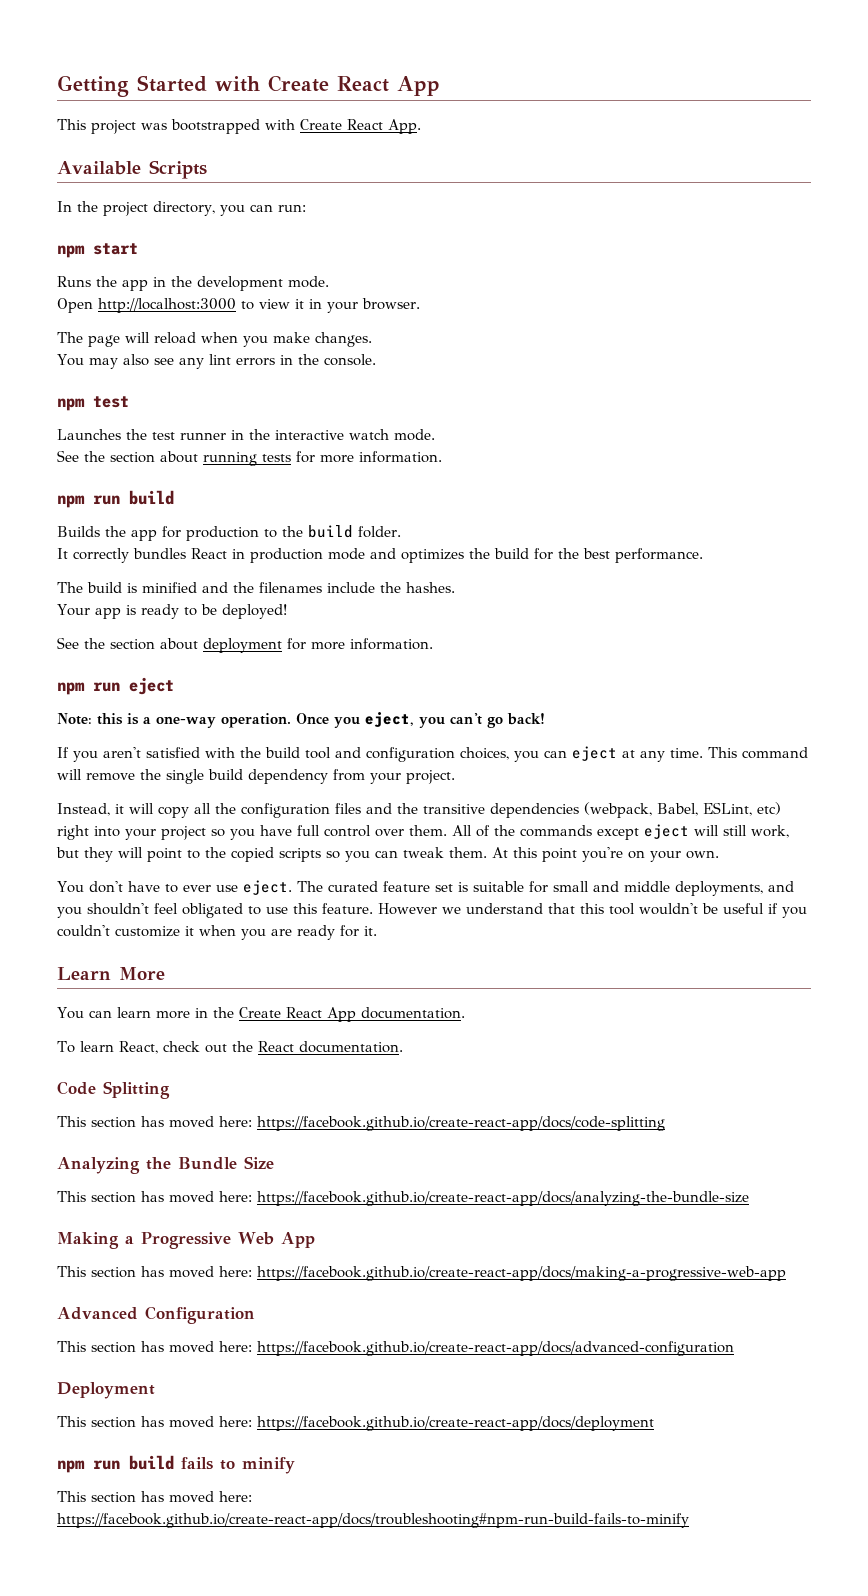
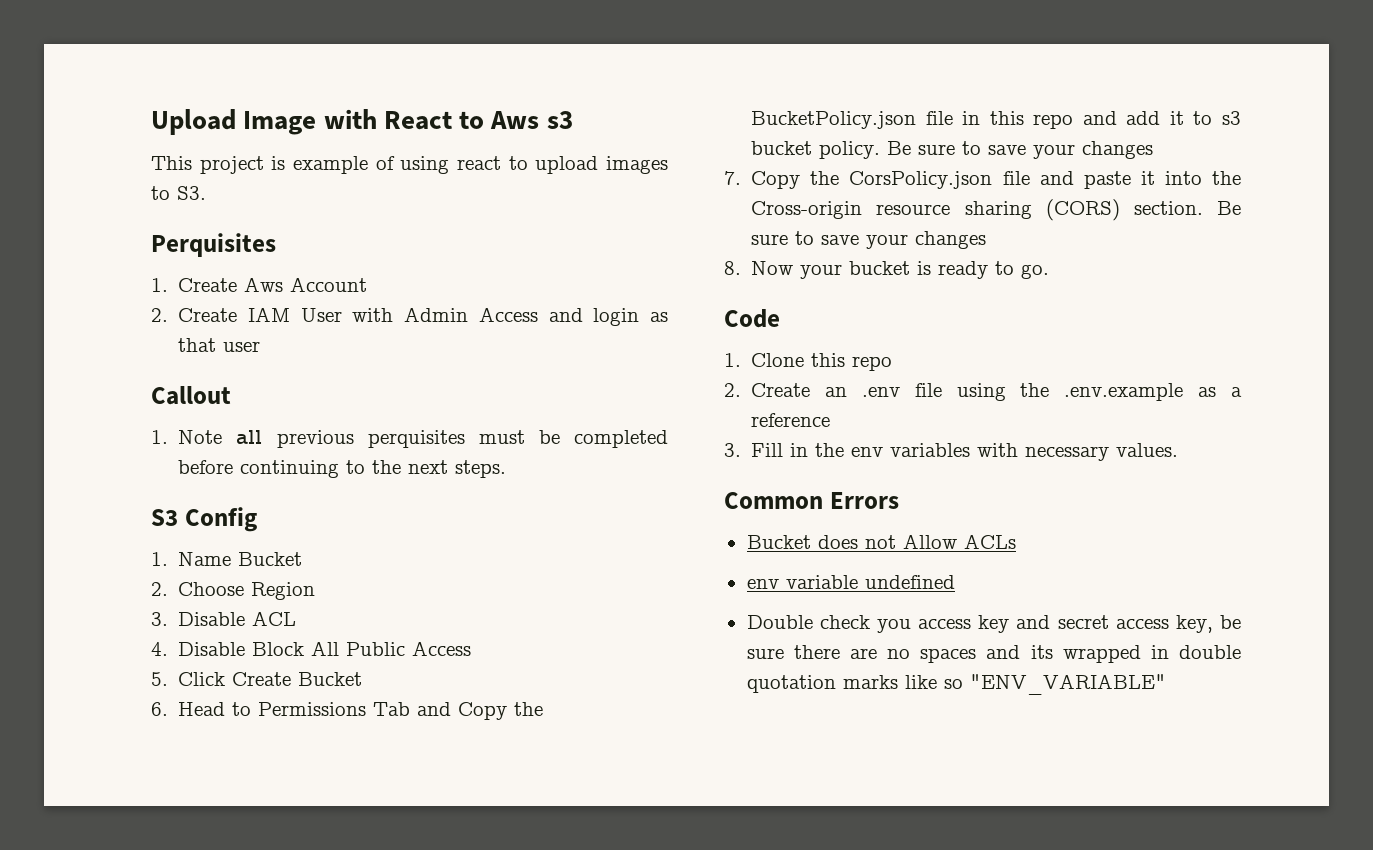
- Getting Started with Create React App
- This project was bootstrapped with Create React App.
- Available Scripts
- In the project directory, you can run:
- npm start
- Runs the app in the development mode.
- Open http://localhost:3000 to view it in your browser.
- The page will reload when you make changes.
- You may also see any lint errors in the console.
- npm test
- Launches the test runner in the interactive watch mode.
- See the section about running tests for more information.
- npm run build
- Builds the app for production to the build folder.
- It correctly bundles React in production mode and optimizes the build for the best performance.
- The build is minified and the filenames include the hashes.
- Your app is ready to be deployed!
- See the section about deployment for more information.
- npm run eject
- Note: this is a one-way operation. Once you eject, you can't go back!
- If you aren't satisfied with the build tool and configuration choices, you can eject at any time. This command will remove the single build dependency from your project.
- Instead, it will copy all the configuration files and the transitive dependencies (webpack, Babel, ESLint, etc) right into your project so you have full control over them. All of the commands except eject will still work, but they will point to the copied scripts so you can tweak them. At this point you're on your own.
- You don't have to ever use eject. The curated feature set is suitable for small and middle deployments, and you shouldn't feel obligated to use this feature. However we understand that this tool wouldn't be useful if you couldn't customize it when you are ready for it.
- Learn More
- You can learn more in the Create React App documentation.
- To learn React, check out the React documentation.
- Code Splitting
- This section has moved here: https://facebook.github.io/create-react-app/docs/code-splitting
- Analyzing the Bundle Size
- This section has moved here: https://facebook.github.io/create-react-app/docs/analyzing-the-bundle-size
- Making a Progressive Web App
- This section has moved here: https://facebook.github.io/create-react-app/docs/making-a-progressive-web-app
- Advanced Configuration
- This section has moved here: https://facebook.github.io/create-react-app/docs/advanced-configuration
- Deployment
- This section has moved here: https://facebook.github.io/create-react-app/docs/deployment
- npm run build fails to minify
- This section has moved here: https://facebook.github.io/create-react-app/docs/troubleshooting#npm-run-build-fails-to-minify
+ Upload Image with React to Aws s3
+ This project is example of using react to upload images to S3.
+ Perquisites
+ 1. Create Aws Account
+ 2. Create IAM User with Admin Access and login as that user
+ Callout
+ 1. Note all previous perquisites must be completed before continuing to the next steps.
+ S3 Config
+ 1. Name Bucket
+ 2. Choose Region
+ 3. Disable ACL
+ 4. Disable Block All Public Access
+ 5. Click Create Bucket
+ 6. Head to Permissions Tab and Copy the BucketPolicy.json file in this repo and add it to s3 bucket policy. Be sure to save your changes
+ 7. Copy the CorsPolicy.json file and paste it into the Cross-origin resource sharing (CORS) section. Be sure to save your changes
+ 8. Now your bucket is ready to go.
+ Code
+ 1. Clone this repo
+ 2. Create an .env file using the .env.example as a reference
+ 3. Fill in the env variables with necessary values.
+ Common Errors
+ Bucket does not Allow ACLs
+ env variable undefined
+ Double check you access key and secret access key, be sure there are no spaces and its wrapped in double quotation marks like so "ENV_VARIABLE"

